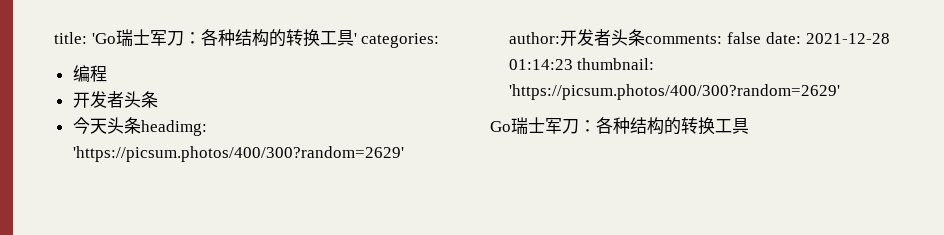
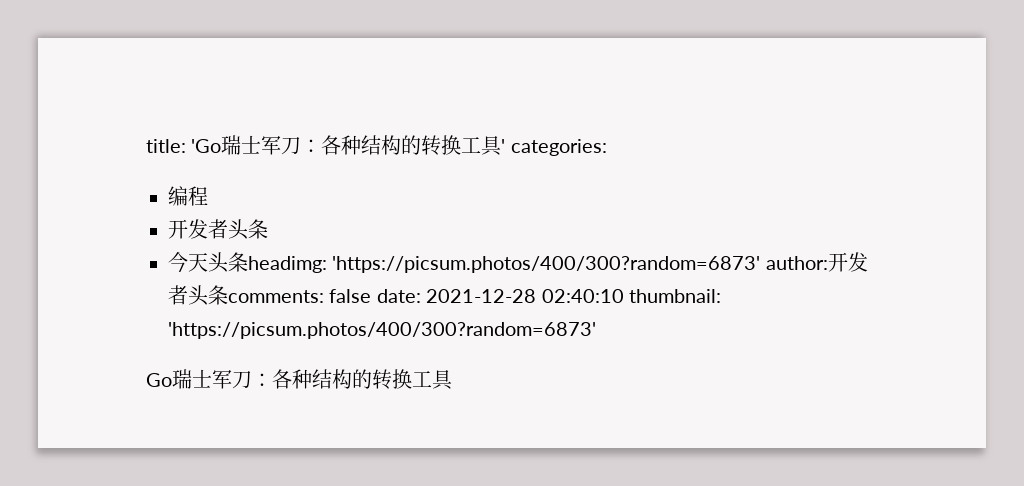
- 今天头条headimg: 'https://picsum.photos/400/300?random=2629' author:开发者头条comments: false date: 2021-12-28 01:14:23 thumbnail: 'https://picsum.photos/400/300?random=2629'
+ 今天头条headimg: 'https://picsum.photos/400/300?random=6873' author:开发者头条comments: false date: 2021-12-28 02:40:10 thumbnail: 'https://picsum.photos/400/300?random=6873'

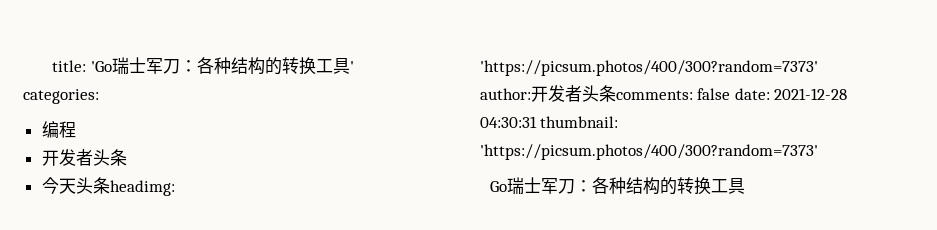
- 今天头条headimg: 'https://picsum.photos/400/300?random=6873' author:开发者头条comments: false date: 2021-12-28 02:40:10 thumbnail: 'https://picsum.photos/400/300?random=6873'
+ 今天头条headimg: 'https://picsum.photos/400/300?random=7373' author:开发者头条comments: false date: 2021-12-28 04:30:31 thumbnail: 'https://picsum.photos/400/300?random=7373'

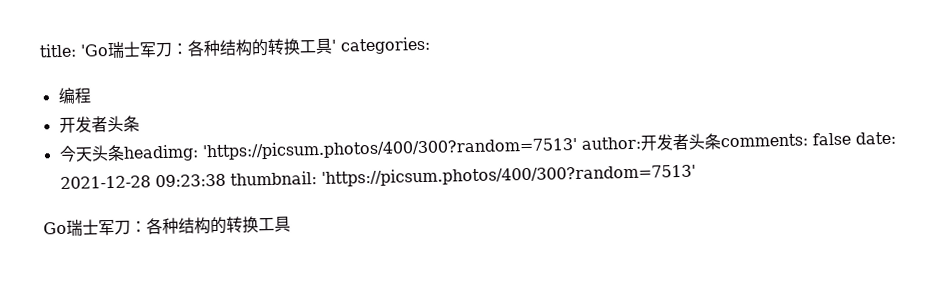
- 今天头条headimg: 'https://picsum.photos/400/300?random=7373' author:开发者头条comments: false date: 2021-12-28 04:30:31 thumbnail: 'https://picsum.photos/400/300?random=7373'
+ 今天头条headimg: 'https://picsum.photos/400/300?random=7513' author:开发者头条comments: false date: 2021-12-28 09:23:38 thumbnail: 'https://picsum.photos/400/300?random=7513'

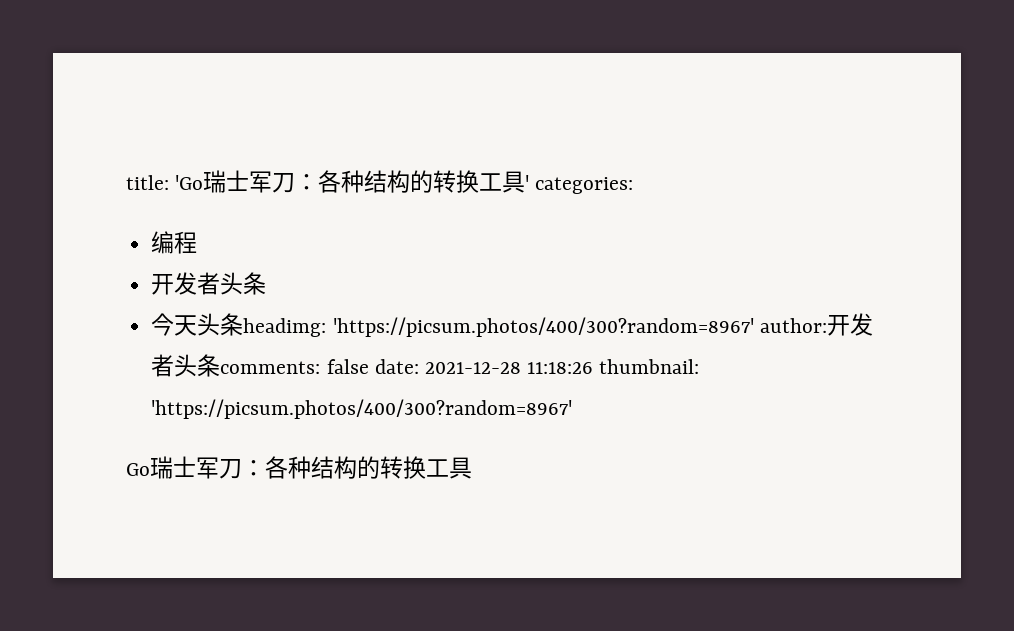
- 今天头条headimg: 'https://picsum.photos/400/300?random=7513' author:开发者头条comments: false date: 2021-12-28 09:23:38 thumbnail: 'https://picsum.photos/400/300?random=7513'
+ 今天头条headimg: 'https://picsum.photos/400/300?random=8967' author:开发者头条comments: false date: 2021-12-28 11:18:26 thumbnail: 'https://picsum.photos/400/300?random=8967'

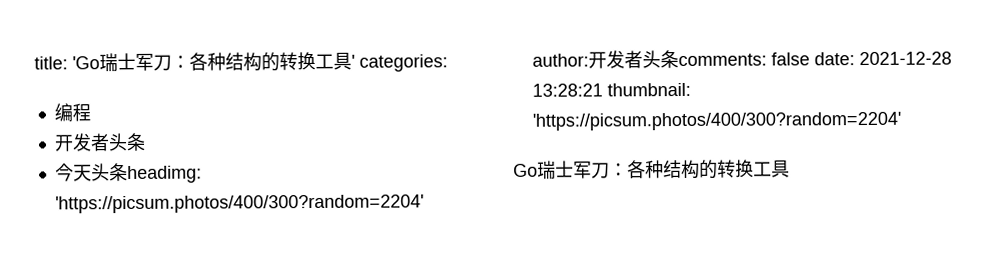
- 今天头条headimg: 'https://picsum.photos/400/300?random=8967' author:开发者头条comments: false date: 2021-12-28 11:18:26 thumbnail: 'https://picsum.photos/400/300?random=8967'
+ 今天头条headimg: 'https://picsum.photos/400/300?random=2204' author:开发者头条comments: false date: 2021-12-28 13:28:21 thumbnail: 'https://picsum.photos/400/300?random=2204'

